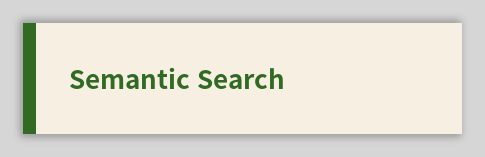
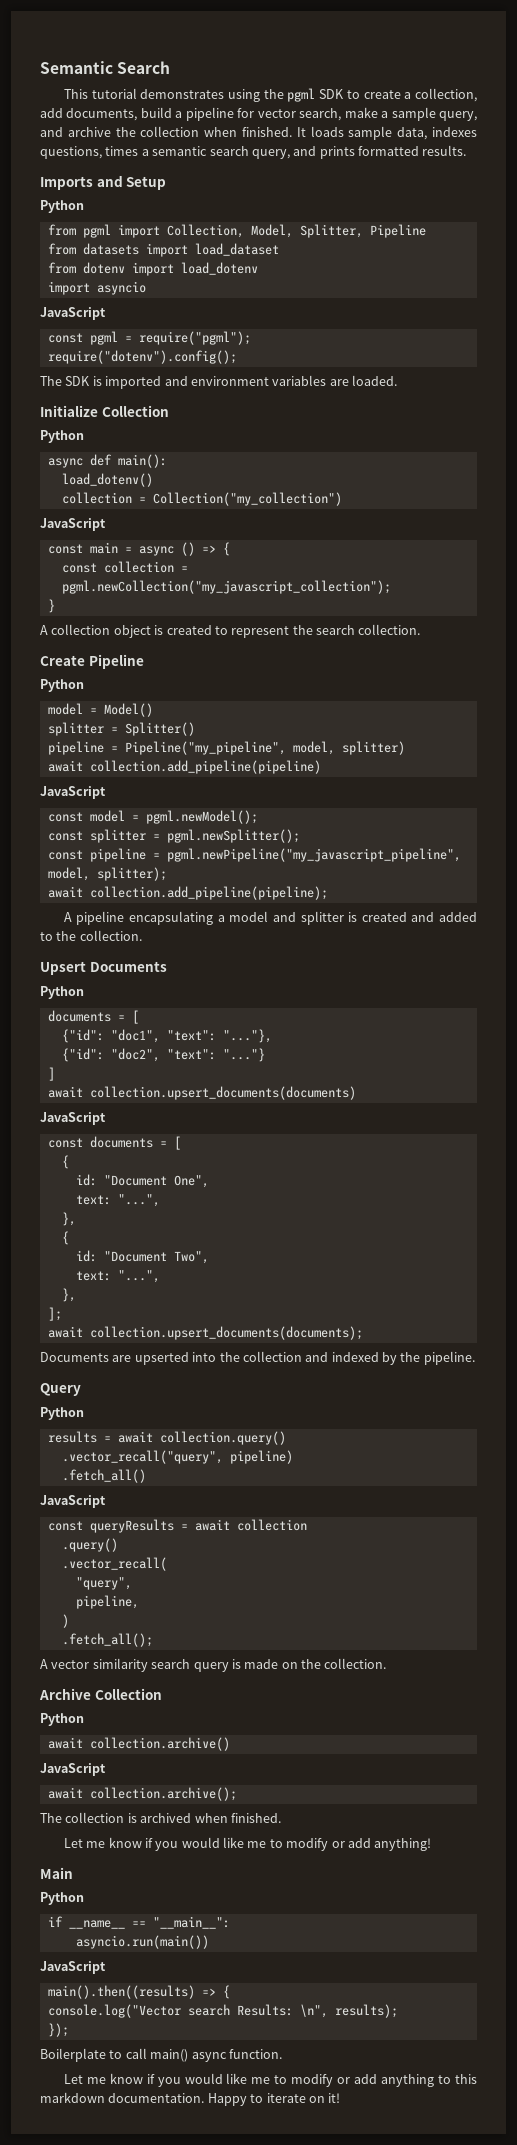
+ This tutorial demonstrates using the pgml SDK to create a collection, add documents, build a pipeline for vector search, make a sample query, and archive the collection when finished. It loads sample data, indexes questions, times a semantic search query, and prints formatted results.
+ Imports and Setup
+ Python
+ from pgml import Collection, Model, Splitter, Pipeline
+ from datasets import load_dataset
+ from dotenv import load_dotenv
+ import asyncio
+ JavaScript
+ const pgml = require("pgml");
+ require("dotenv").config();
+ The SDK is imported and environment variables are loaded.
+ Initialize Collection
+ Python
+ async def main():
+ load_dotenv()
+ collection = Collection("my_collection")
+ JavaScript
+ const main = async () => {
+ const collection = pgml.newCollection("my_javascript_collection");
+ }
+ A collection object is created to represent the search collection.
+ Create Pipeline
+ Python
+ model = Model()
+ splitter = Splitter()
+ pipeline = Pipeline("my_pipeline", model, splitter)
+ await collection.add_pipeline(pipeline)
+ JavaScript
+ const model = pgml.newModel();
+ const splitter = pgml.newSplitter();
+ const pipeline = pgml.newPipeline("my_javascript_pipeline", model, splitter);
+ await collection.add_pipeline(pipeline);
+ A pipeline encapsulating a model and splitter is created and added to the collection.
+ Upsert Documents
+ Python
+ documents = [
+ {"id": "doc1", "text": "..."},
+ {"id": "doc2", "text": "..."}
+ ]
+ await collection.upsert_documents(documents)
+ JavaScript
+ const documents = [
+ {
+ id: "Document One",
+ text: "...",
+ },
+ {
+ id: "Document Two",
+ text: "...",
+ },
+ ];
+ await collection.upsert_documents(documents);
+ Documents are upserted into the collection and indexed by the pipeline.
+ Query
+ Python
+ results = await collection.query()
+ .vector_recall("query", pipeline)
+ .fetch_all()
+ JavaScript
+ const queryResults = await collection
+ .query()
+ .vector_recall(
+ "query",
+ pipeline,
+ )
+ .fetch_all();
+ A vector similarity search query is made on the collection.
+ Archive Collection
+ Python
+ await collection.archive()
+ JavaScript
+ await collection.archive();
+ The collection is archived when finished.
+ Let me know if you would like me to modify or add anything!
+ Main
+ Python
+ if __name__ == "__main__":
+ asyncio.run(main())
+ JavaScript
+ main().then((results) => {
+ console.log("Vector search Results: \n", results);
+ });
+ Boilerplate to call main() async function.
+ Let me know if you would like me to modify or add anything to this markdown documentation. Happy to iterate on it!

